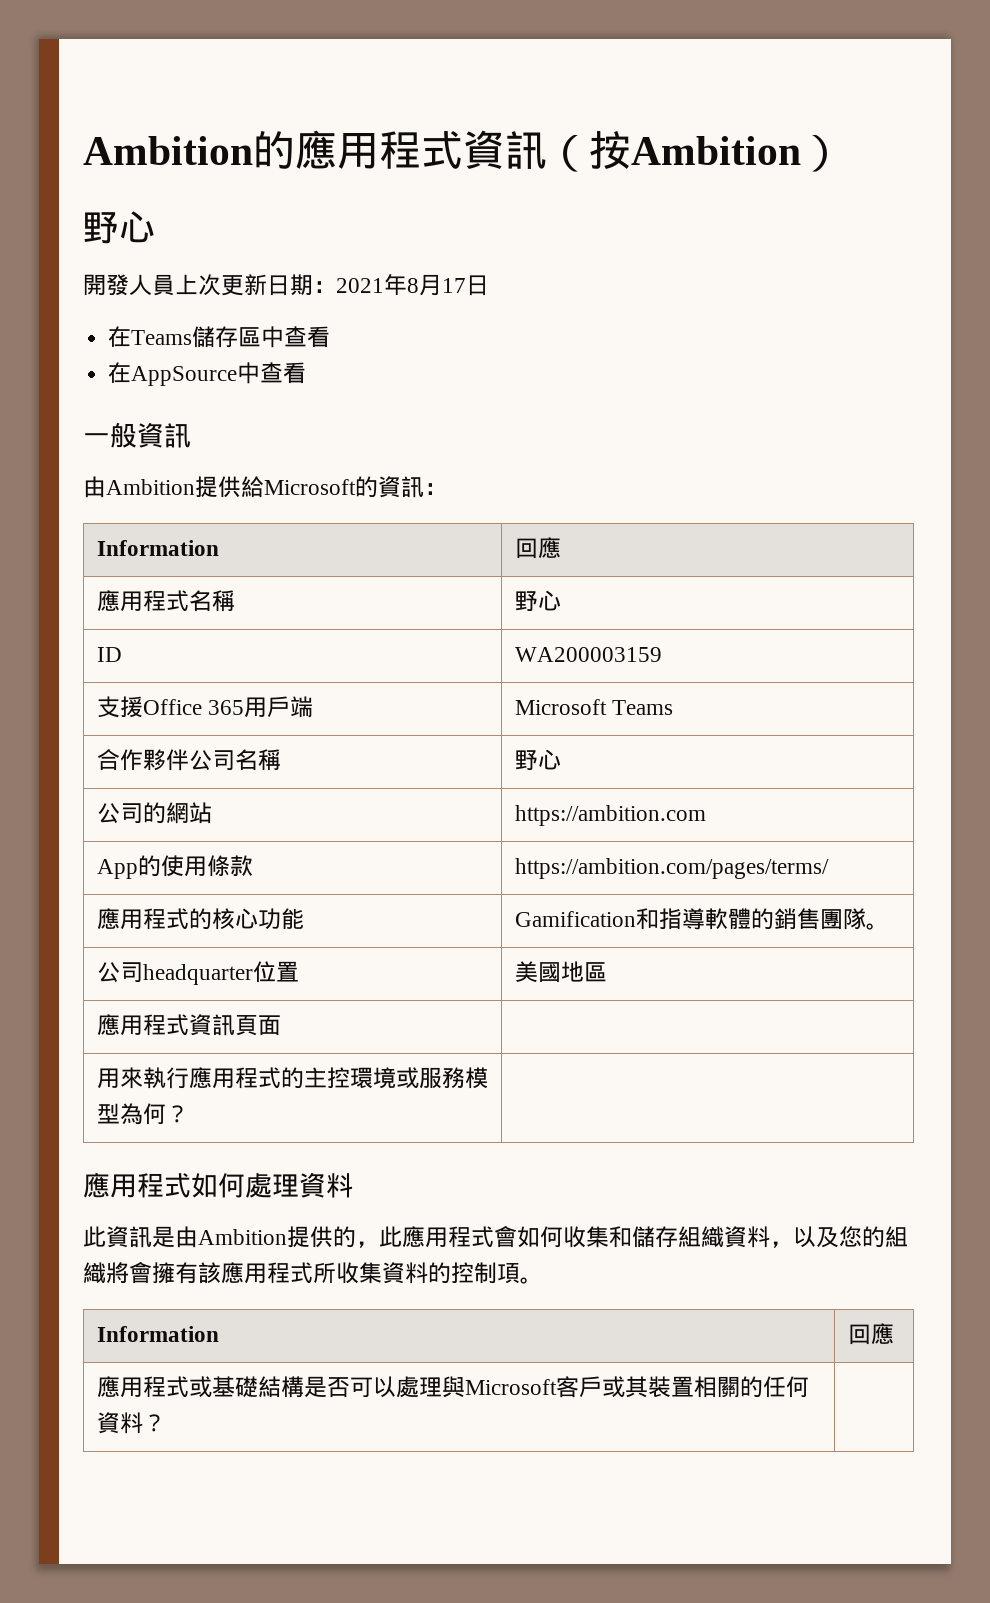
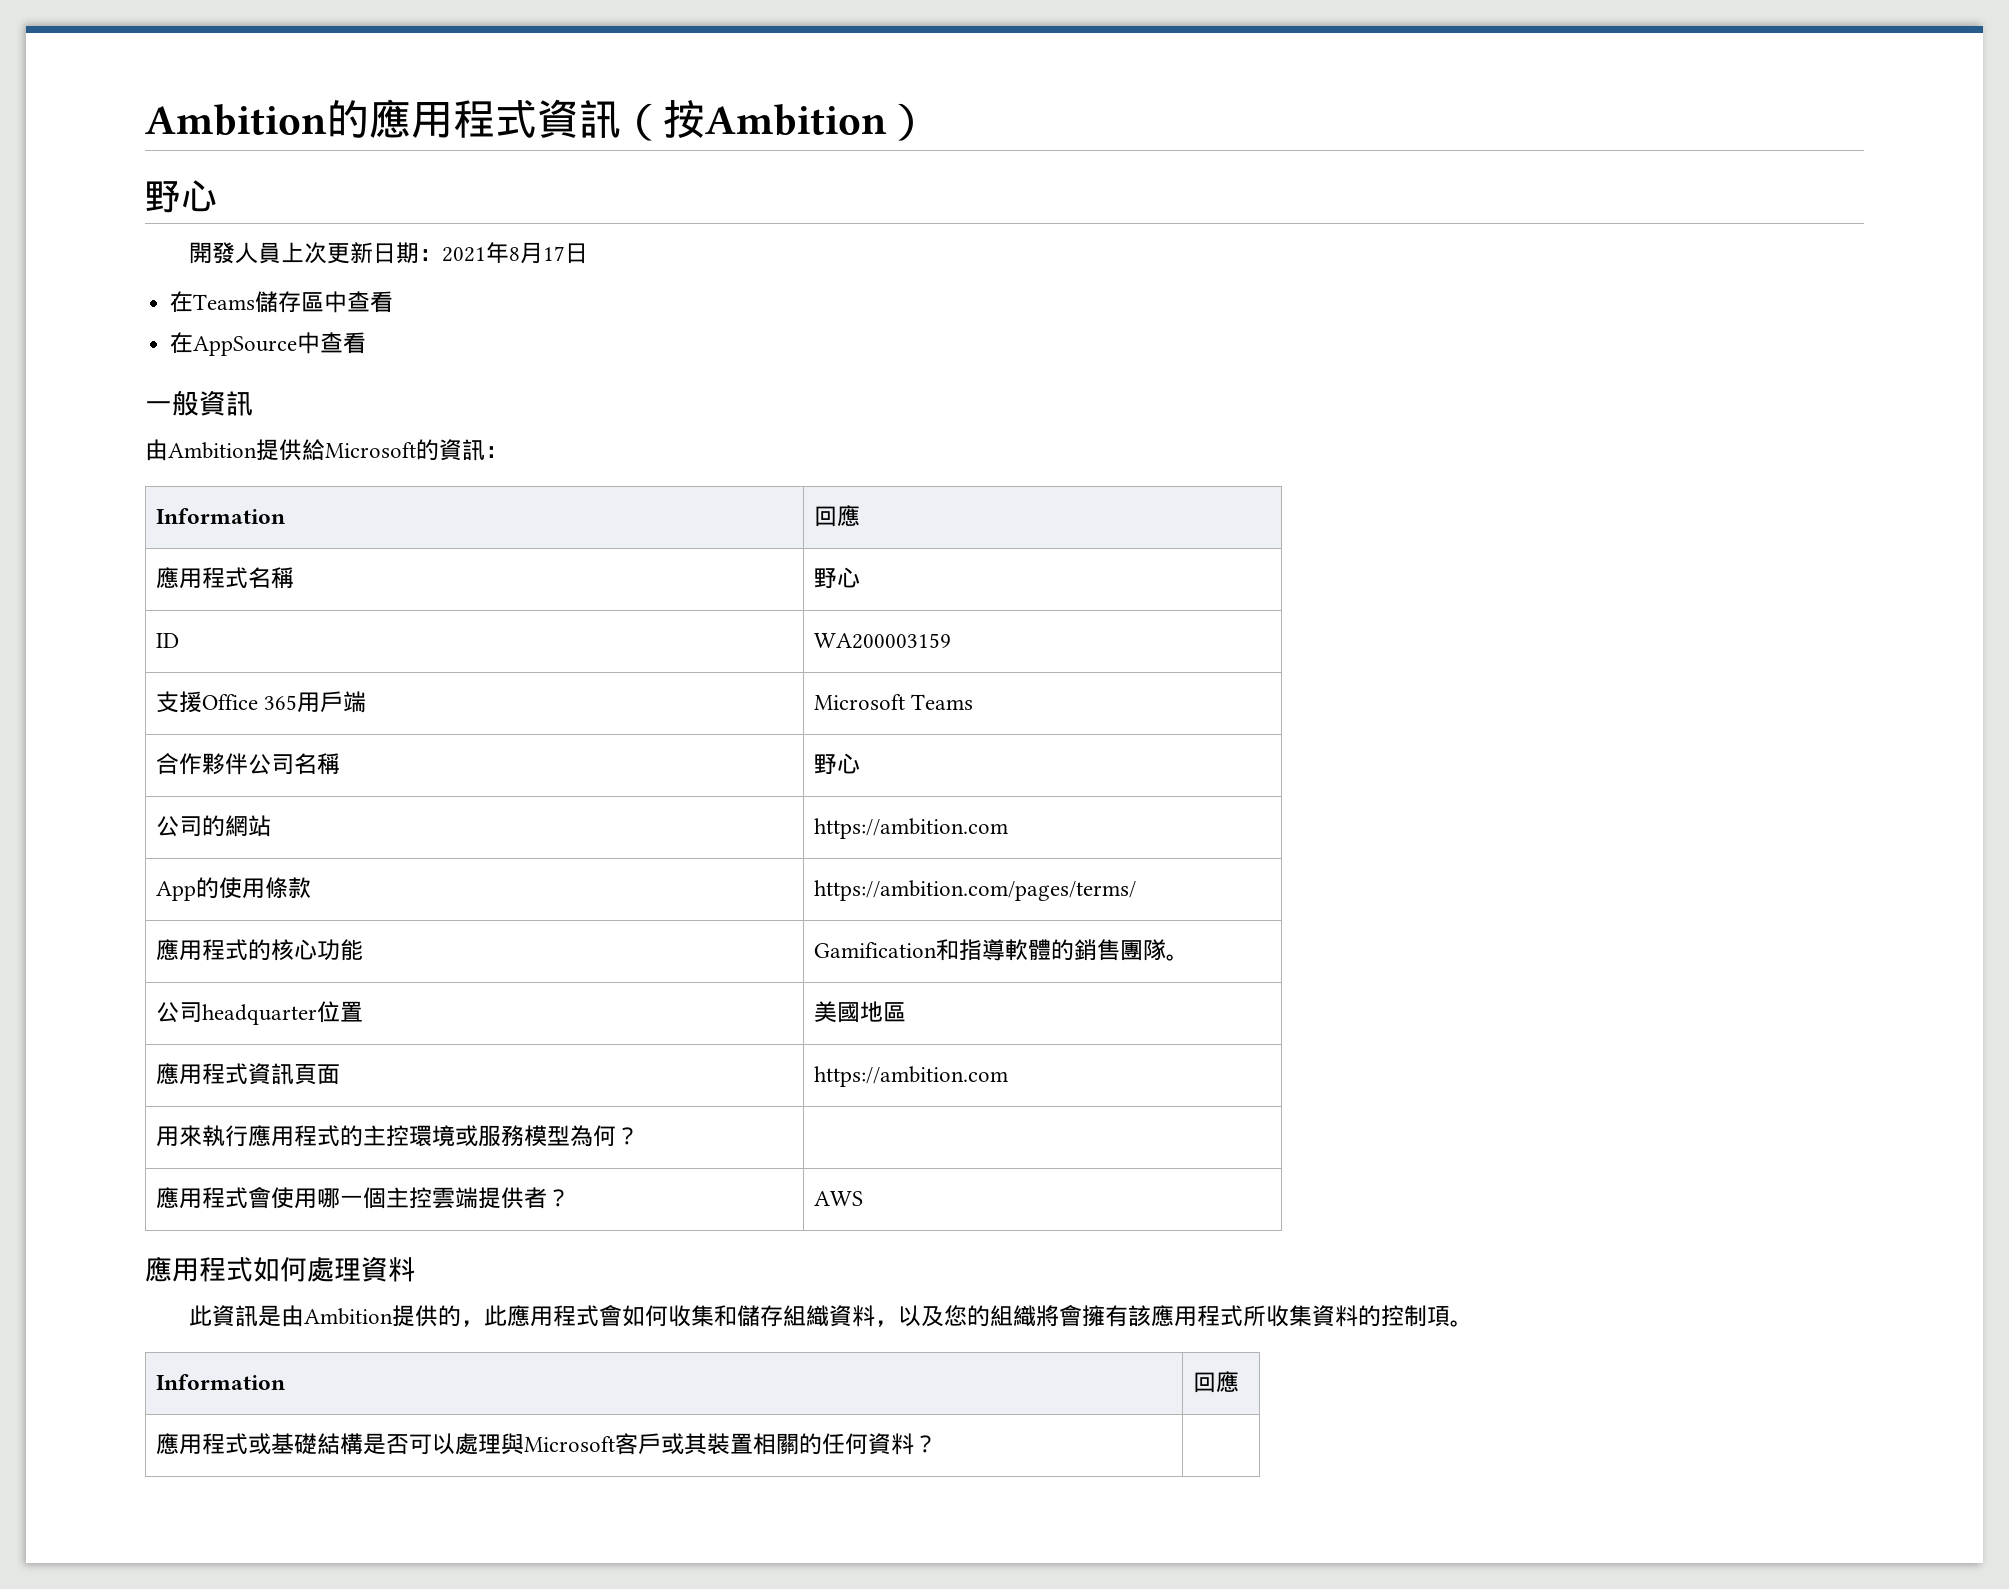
- 應用程式資訊頁面 |
+ 應用程式資訊頁面 | https://ambition.com
+ 應用程式會使用哪一個主控雲端提供者？ | AWS

